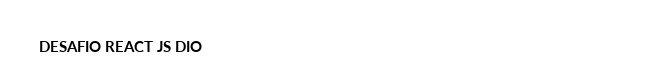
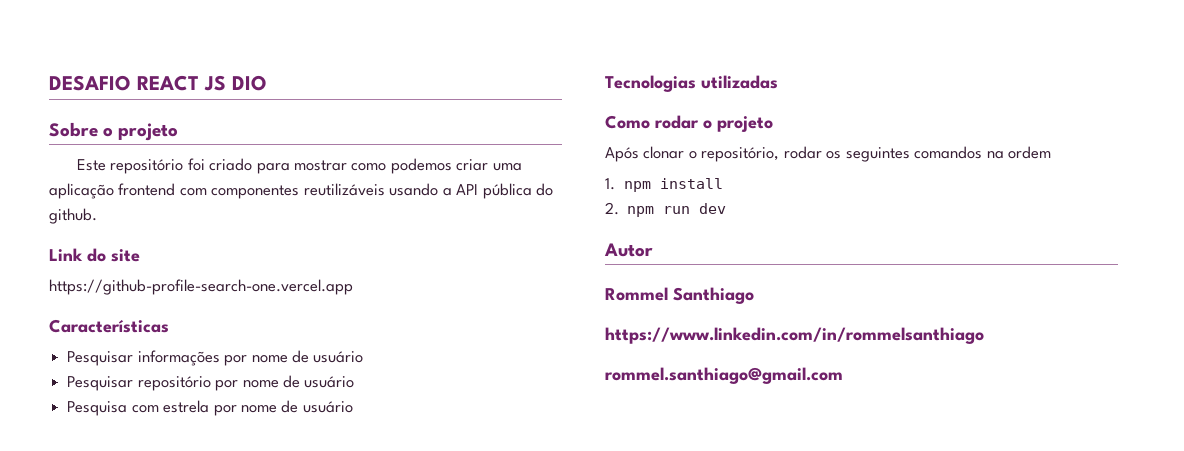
+ Sobre o projeto
+ Este repositório foi criado para mostrar como podemos criar uma aplicação frontend com componentes reutilizáveis usando a API pública do github.
+ Link do site
+ https://github-profile-search-one.vercel.app
+ Características
+ Pesquisar informações por nome de usuário
+ Pesquisar repositório por nome de usuário
+ Pesquisa com estrela por nome de usuário
+ Tecnologias utilizadas
+ Como rodar o projeto
+ Após clonar o repositório, rodar os seguintes comandos na ordem
+ 1. npm install
+ 2. npm run dev
+ Autor
+ Rommel Santhiago
+ https://www.linkedin.com/in/rommelsanthiago
+ rommel.santhiago@gmail.com

